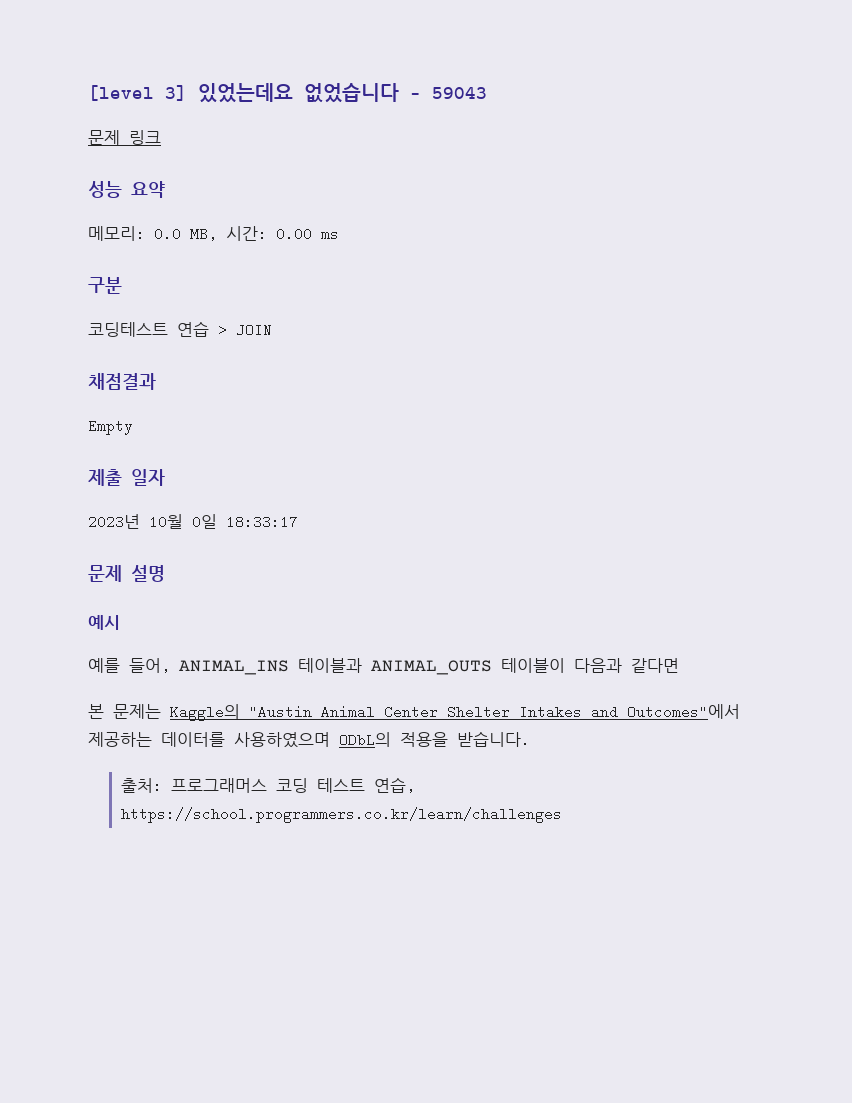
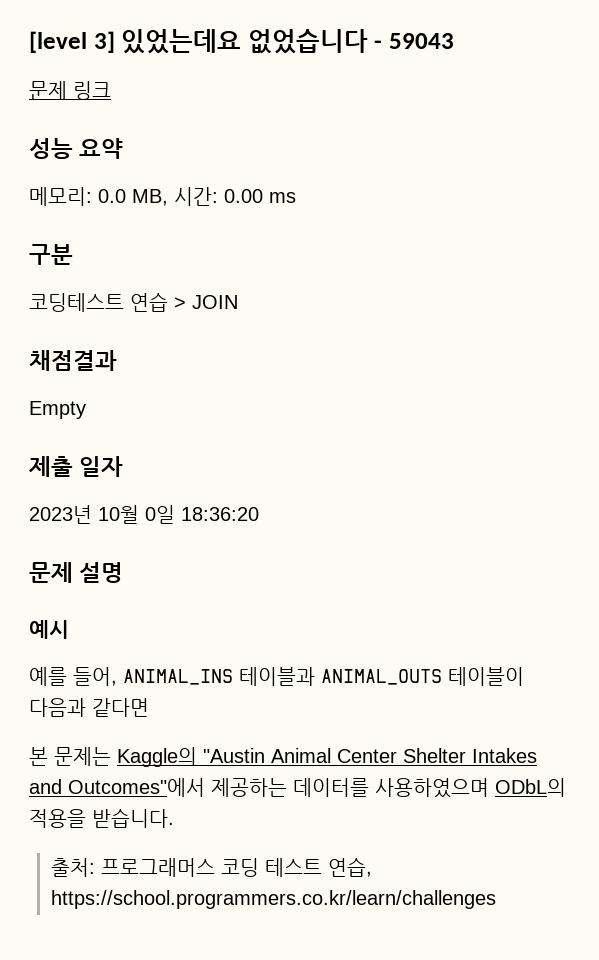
- 2023년 10월 0일 18:33:17
+ 2023년 10월 0일 18:36:20

